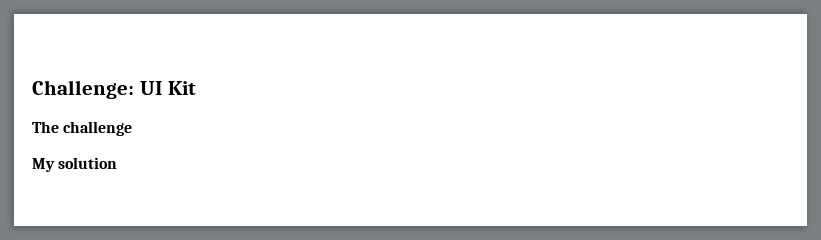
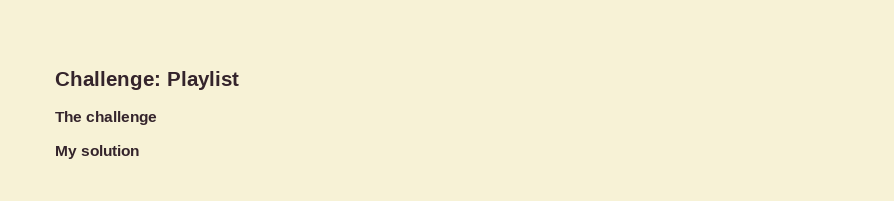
- Challenge: UI Kit
+ Challenge: Playlist

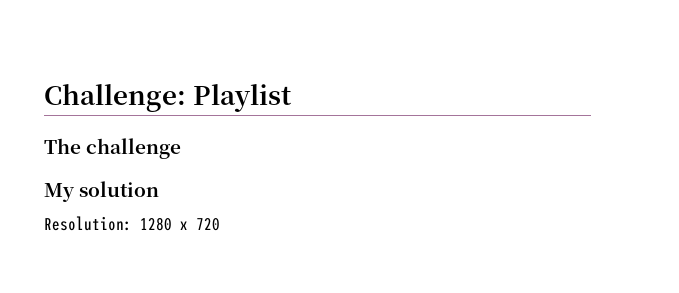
+ Resolution: 1280 x 720

